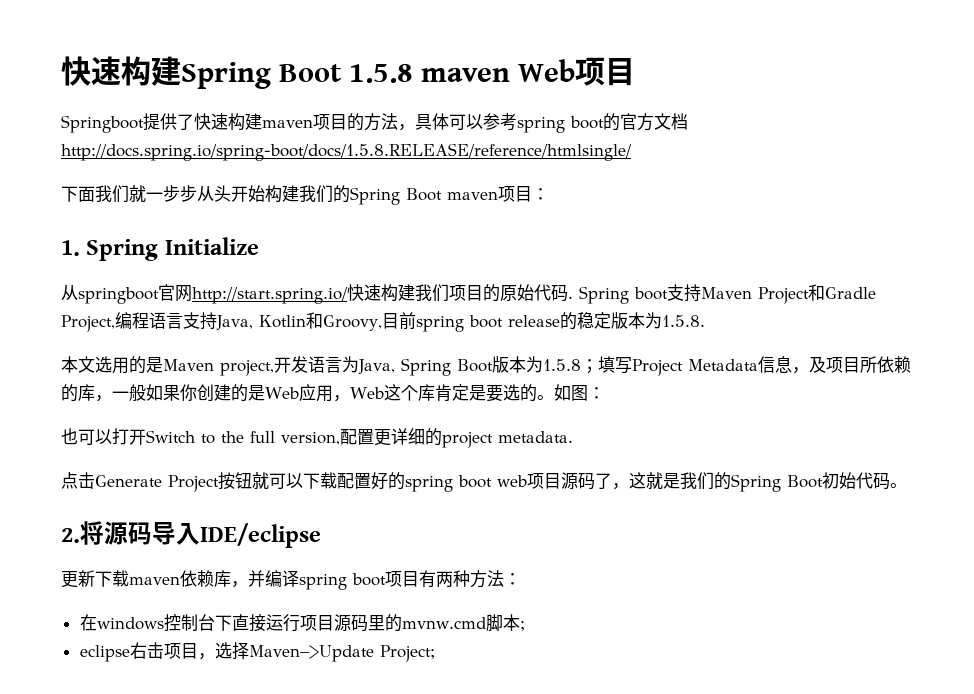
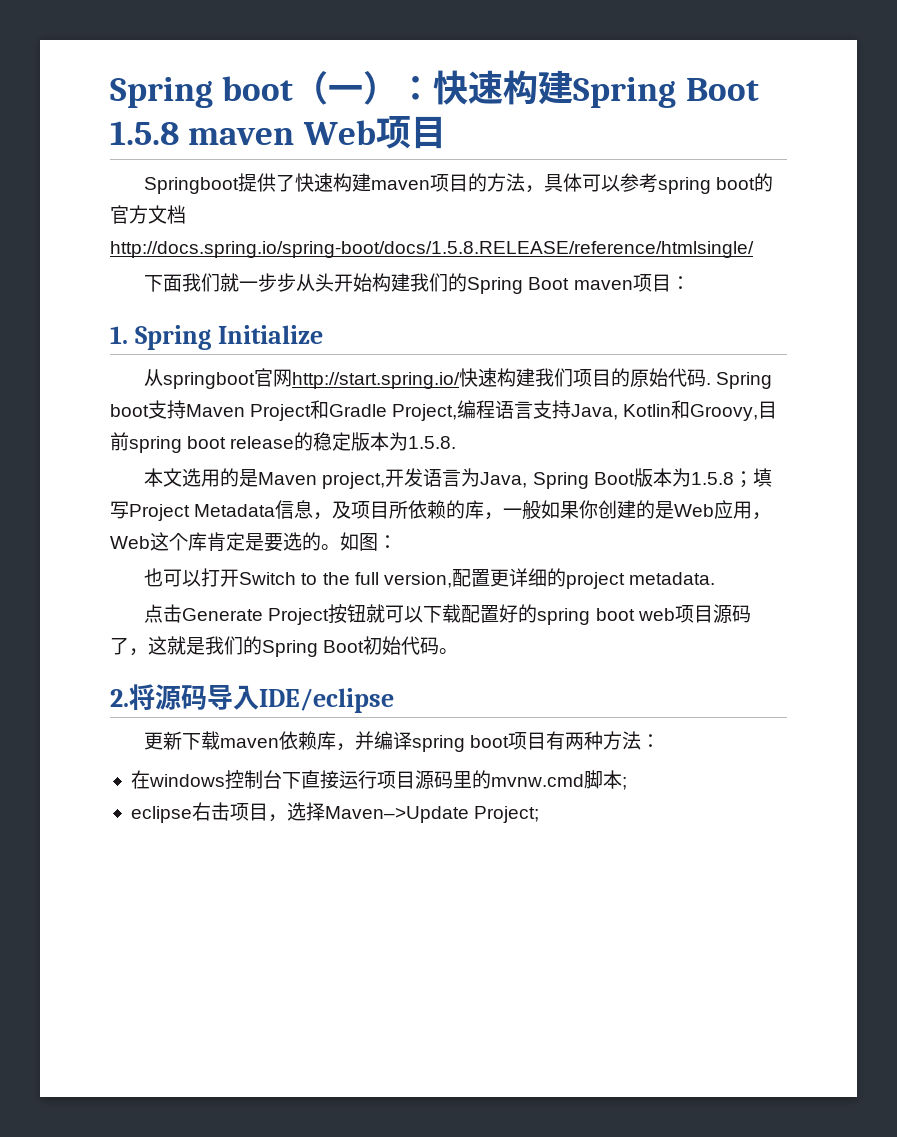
- 快速构建Spring Boot 1.5.8 maven Web项目
+ Spring boot（一）：快速构建Spring Boot 1.5.8 maven Web项目

